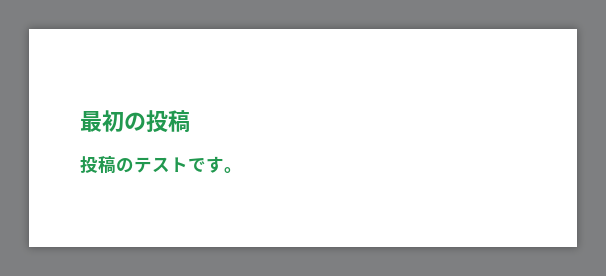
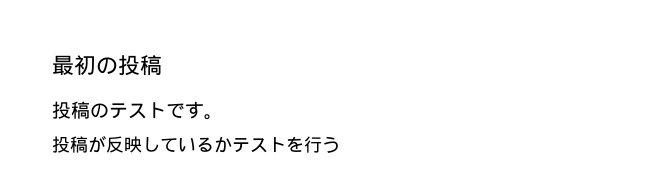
+ 投稿が反映しているかテストを行う

